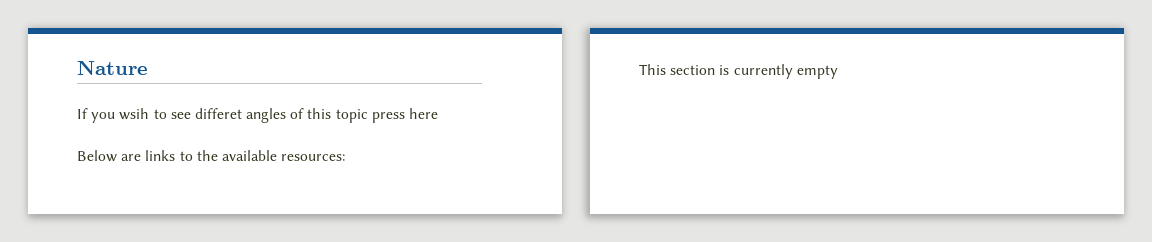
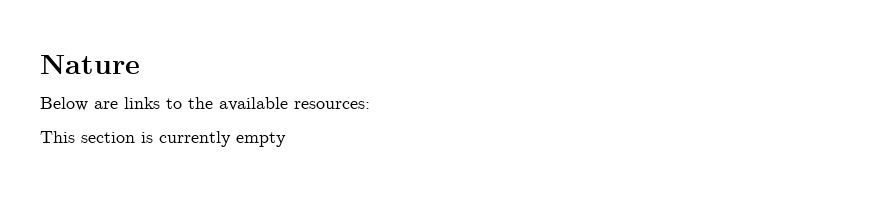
- If you wsih to see differet angles of this topic press here

